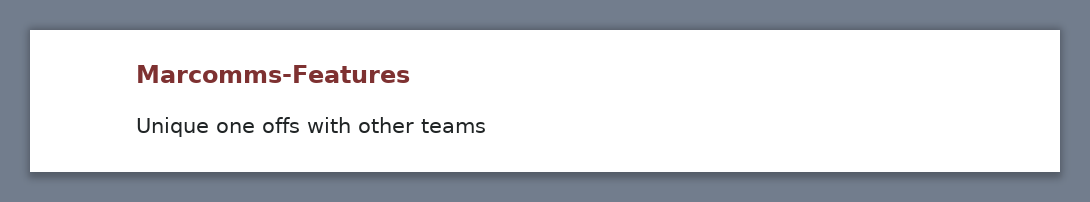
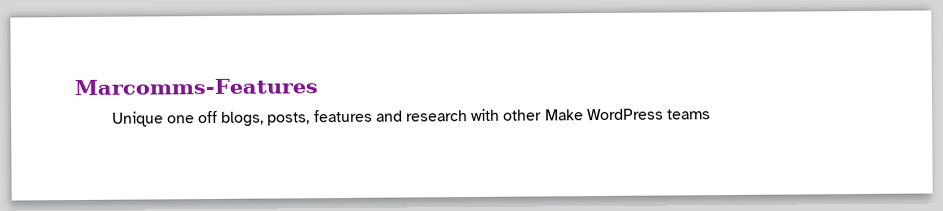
- Unique one offs with other teams
+ Unique one off blogs, posts, features and research with other Make WordPress teams

